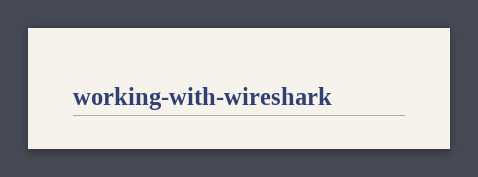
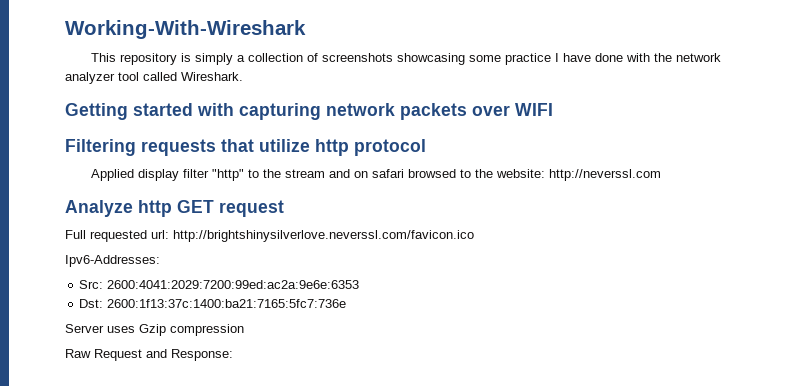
- working-with-wireshark
+ Working-With-Wireshark
+ This repository is simply a collection of screenshots showcasing some practice I have done with the network analyzer tool called Wireshark.
+ Getting started with capturing network packets over WIFI
+ Filtering requests that utilize http protocol
+ Applied display filter "http" to the stream and on safari browsed to the website: http://neverssl.com
+ Analyze http GET request
+ Full requested url: http://brightshinysilverlove.neverssl.com/favicon.ico
+ Ipv6-Addresses:
+ Src: 2600:4041:2029:7200:99ed:ac2a:9e6e:6353
+ Dst: 2600:1f13:37c:1400:ba21:7165:5fc7:736e
+ Server uses Gzip compression
+ Raw Request and Response:

